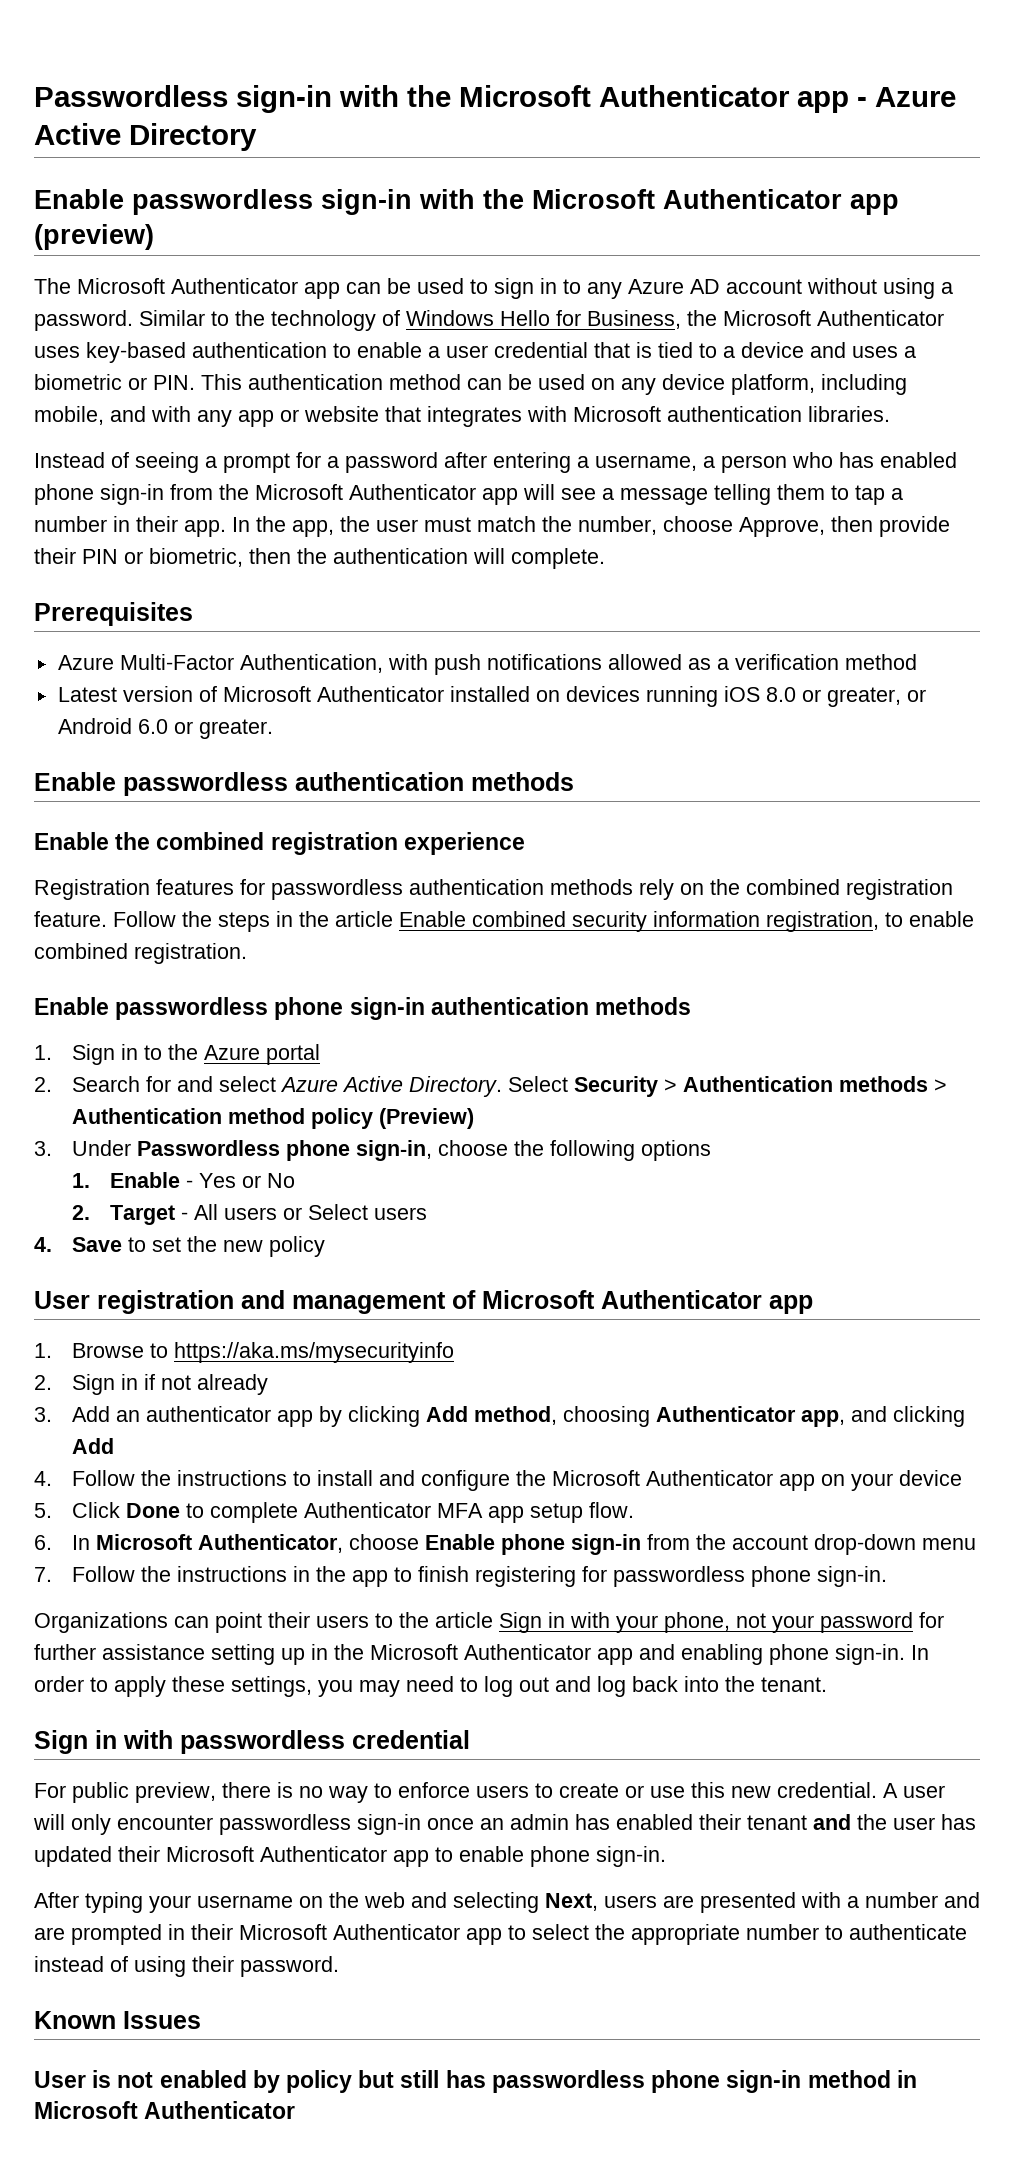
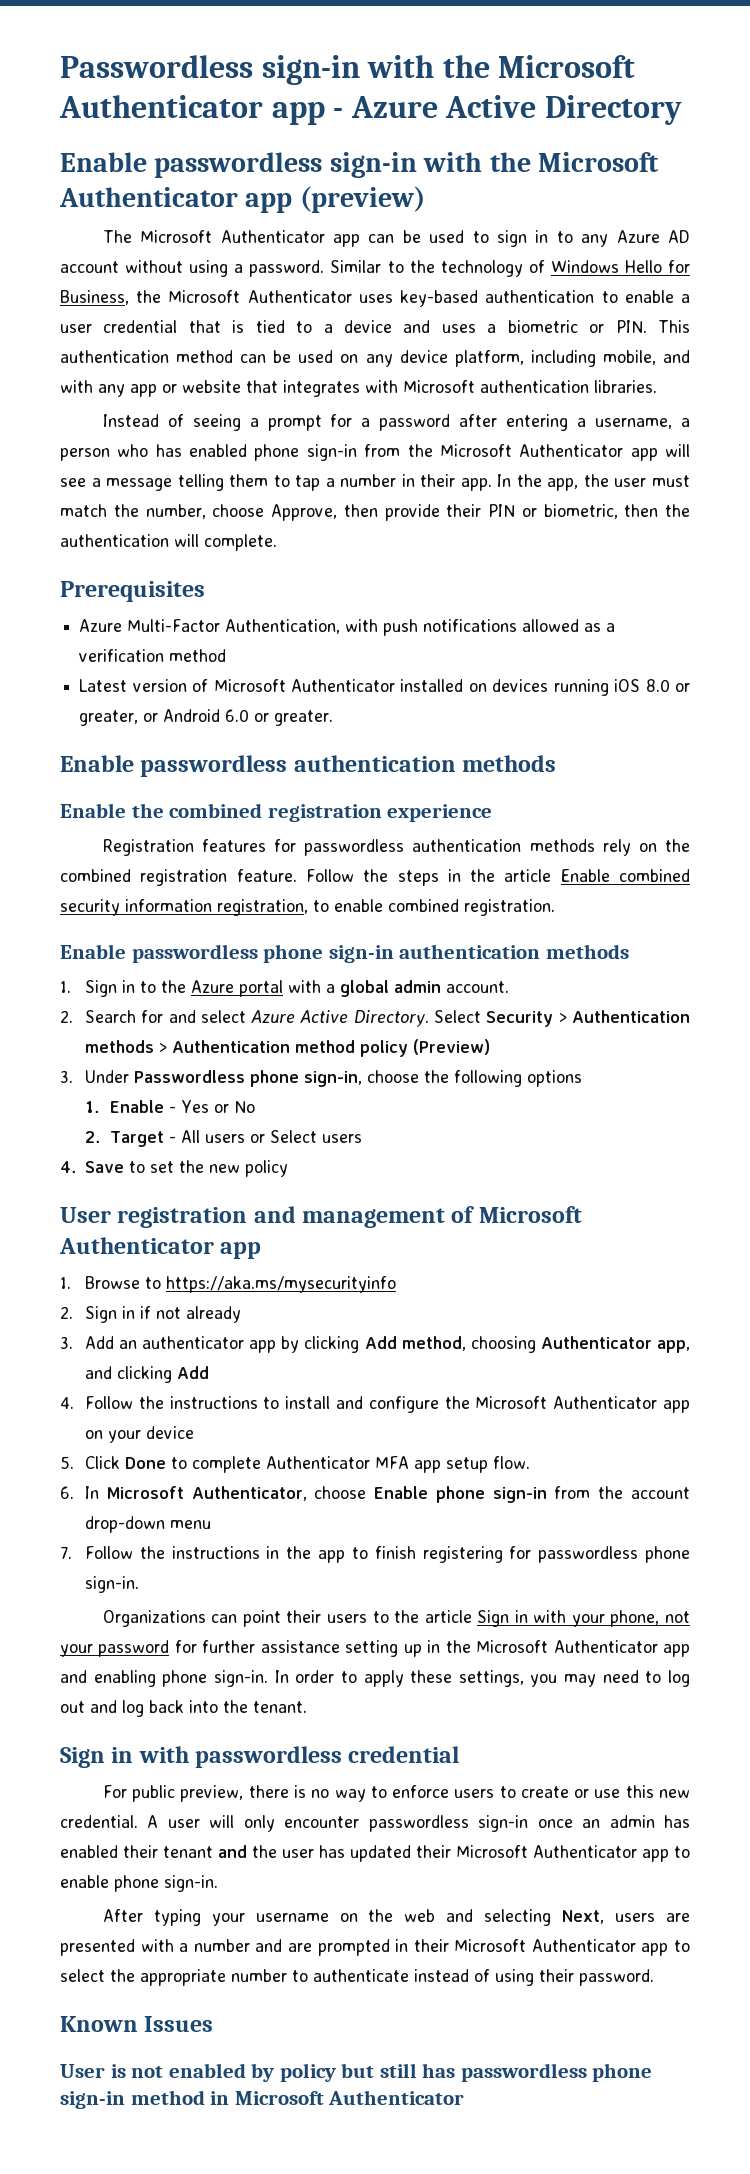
- 1. Sign in to the Azure portal
+ 1. Sign in to the Azure portal with a global admin account.

